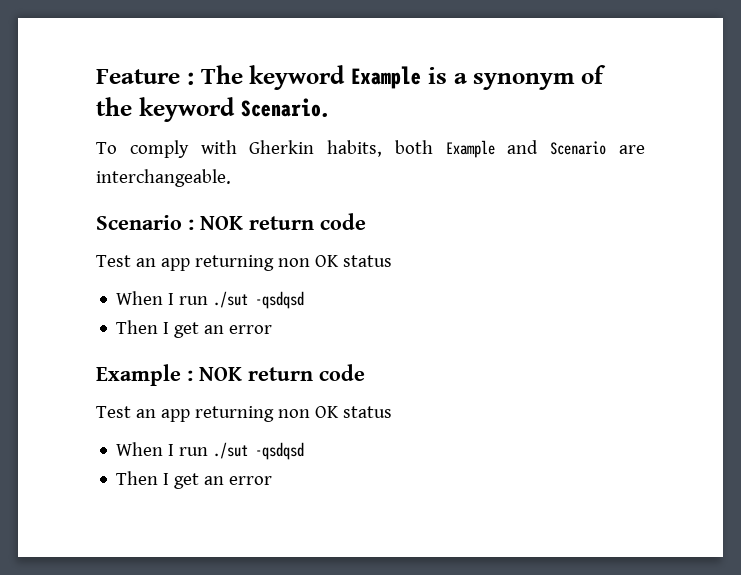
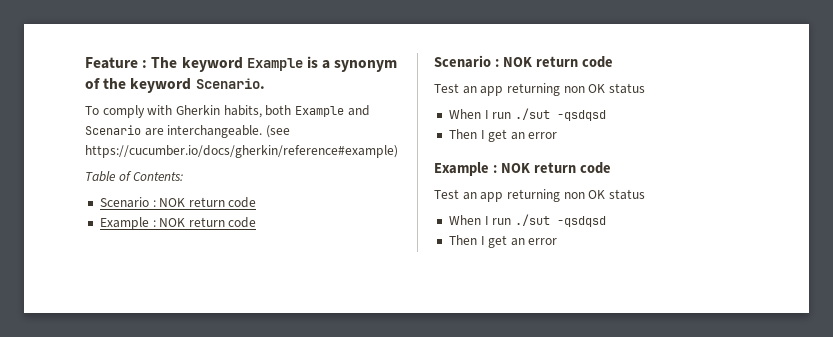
+ (see https://cucumber.io/docs/gherkin/reference#example)
+ Table of Contents:
+ Scenario : NOK return code
+ Example : NOK return code

